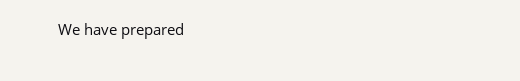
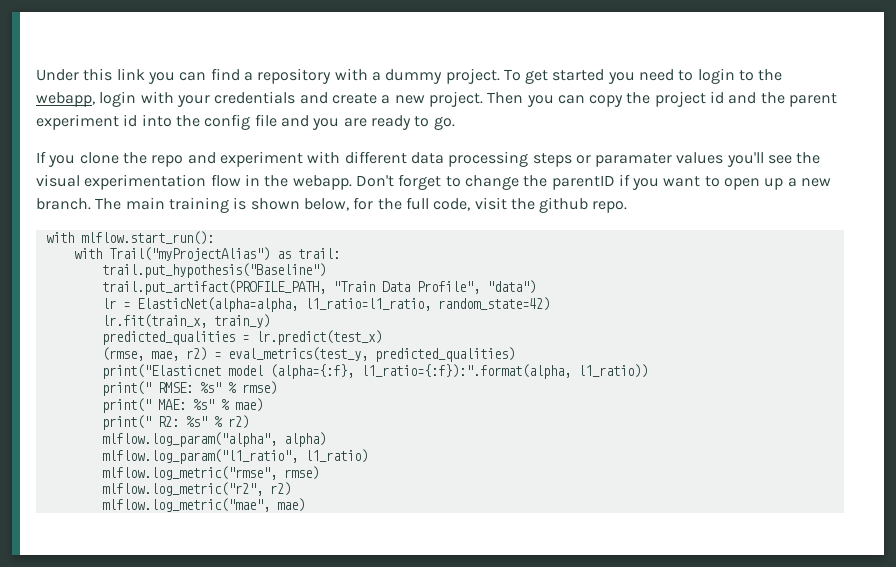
- We have prepared
+ Under this link you can find a repository with a dummy project. To get started you need to login to the webapp, login with your credentials and create a new project. Then you can copy the project id and the parent experiment id into the config file and you are ready to go.
+ If you clone the repo and experiment with different data processing steps or paramater values you'll see the visual experimentation flow in the webapp. Don't forget to change the parentID if you want to open up a new branch. The main training is shown below, for the full code, visit the github repo.
+ with mlflow.start_run():
+ with Trail("myProjectAlias") as trail:
+ trail.put_hypothesis("Baseline")
+ trail.put_artifact(PROFILE_PATH, "Train Data Profile", "data")
+ lr = ElasticNet(alpha=alpha, l1_ratio=l1_ratio, random_state=42)
+ lr.fit(train_x, train_y)
+ predicted_qualities = lr.predict(test_x)
+ (rmse, mae, r2) = eval_metrics(test_y, predicted_qualities)
+ print("Elasticnet model (alpha={:f}, l1_ratio={:f}):".format(alpha, l1_ratio))
+ print(" RMSE: %s" % rmse)
+ print(" MAE: %s" % mae)
+ print(" R2: %s" % r2)
+ mlflow.log_param("alpha", alpha)
+ mlflow.log_param("l1_ratio", l1_ratio)
+ mlflow.log_metric("rmse", rmse)
+ mlflow.log_metric("r2", r2)
+ mlflow.log_metric("mae", mae)

